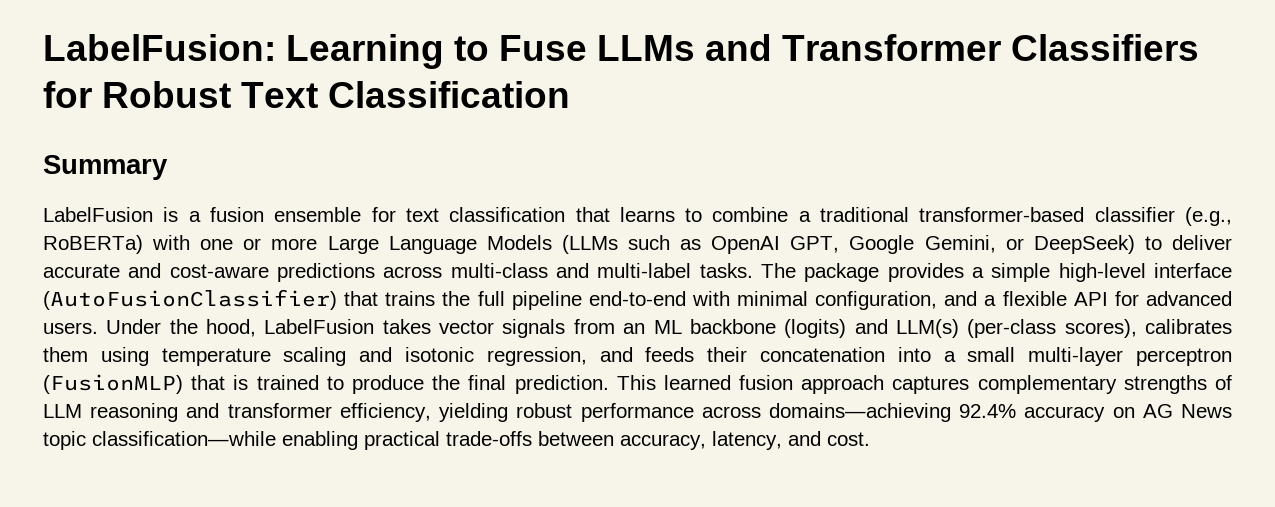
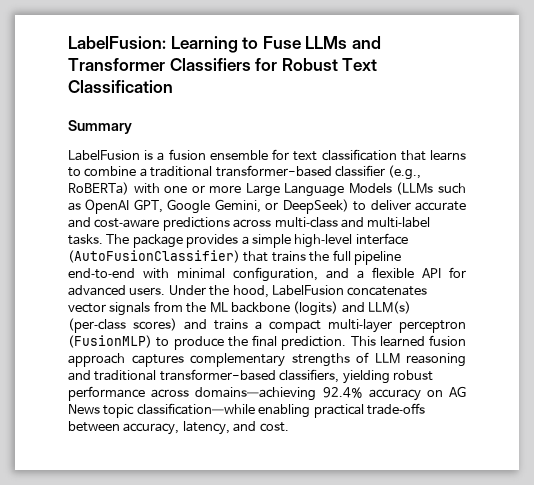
- Under the hood, LabelFusion takes vector signals from an ML backbone (logits) and LLM(s) (per‑class scores), calibrates them using temperature scaling and isotonic regression, and feeds their concatenation into a small multi‑layer perceptron (FusionMLP) that is trained to produce the final prediction.
+ Under the hood, LabelFusion concatenates vector signals from the ML backbone (logits) and LLM(s) (per‑class scores) and trains a compact multi‑layer perceptron (FusionMLP) to produce the final prediction.
- This learned fusion approach captures complementary strengths of LLM reasoning and transformer efficiency, yielding robust performance across domains—achieving 92.4% accuracy on AG News topic classification—while enabling practical trade‑offs between accuracy, latency, and cost.
+ This learned fusion approach captures complementary strengths of LLM reasoning and traditional transformer-based classifiers, yielding robust performance across domains—achieving 92.4% accuracy on AG News topic classification—while enabling practical trade‑offs between accuracy, latency, and cost.

